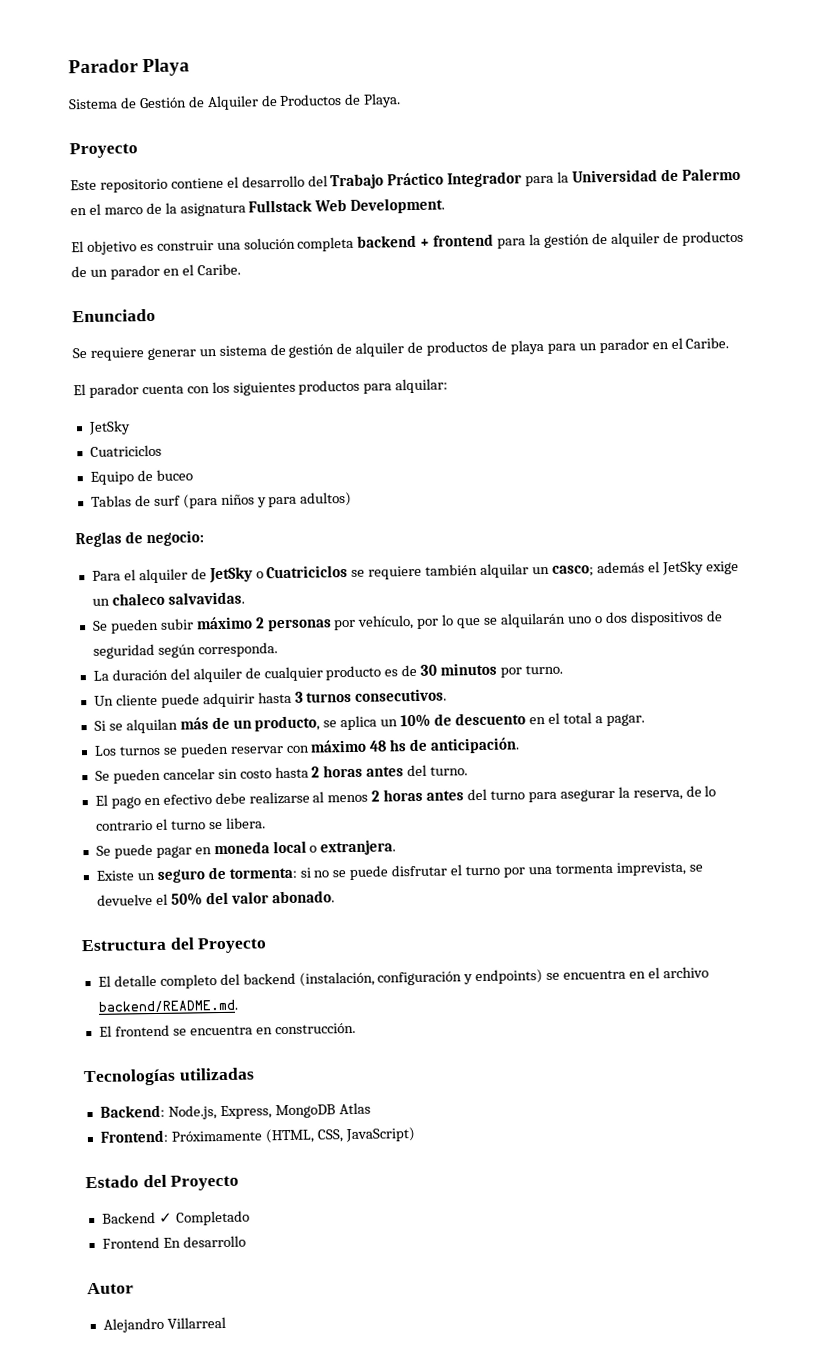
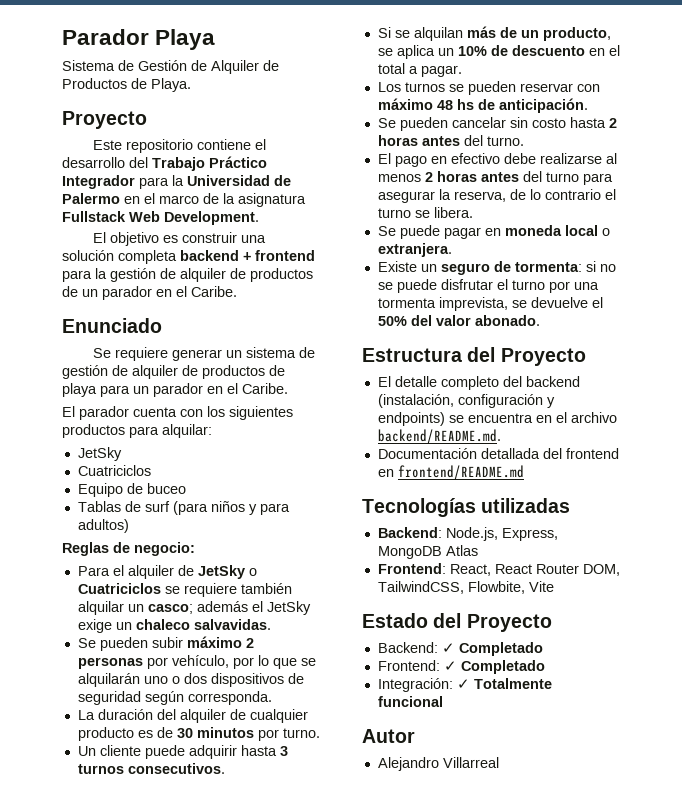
- El frontend se encuentra en construcción.
+ Documentación detallada del frontend en frontend/README.md
- Frontend: Próximamente (HTML, CSS, JavaScript)
+ Frontend: React, React Router DOM, TailwindCSS, Flowbite, Vite
- Backend ✓ Completado
- Frontend En desarrollo
+ Backend: ✓ Completado
+ Frontend: ✓ Completado
+ Integración: ✓ Totalmente funcional

